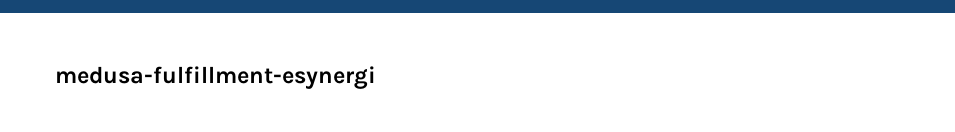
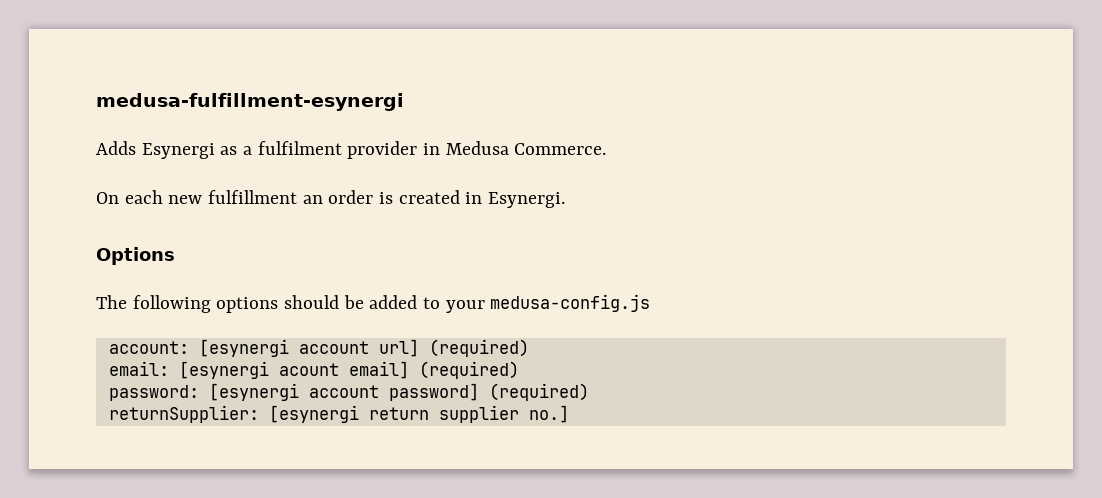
+ Adds Esynergi as a fulfilment provider in Medusa Commerce.
+ On each new fulfillment an order is created in Esynergi.
+ Options
+ The following options should be added to your medusa-config.js
+ account: [esynergi account url] (required)
+ email: [esynergi acount email] (required)
+ password: [esynergi account password] (required)
+ returnSupplier: [esynergi return supplier no.]

